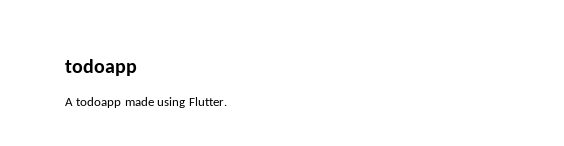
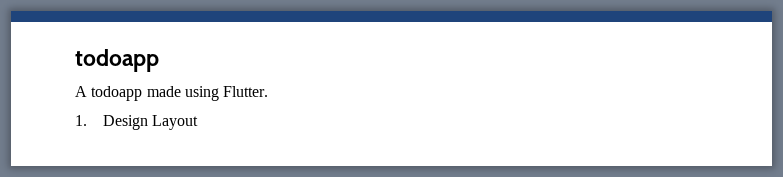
+ 1. Design Layout

